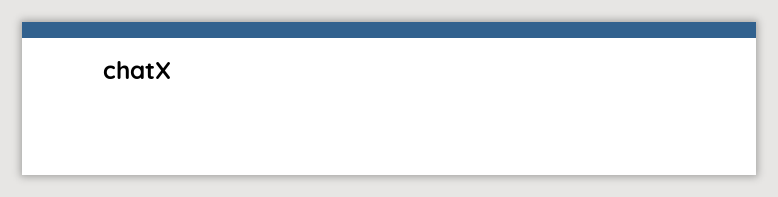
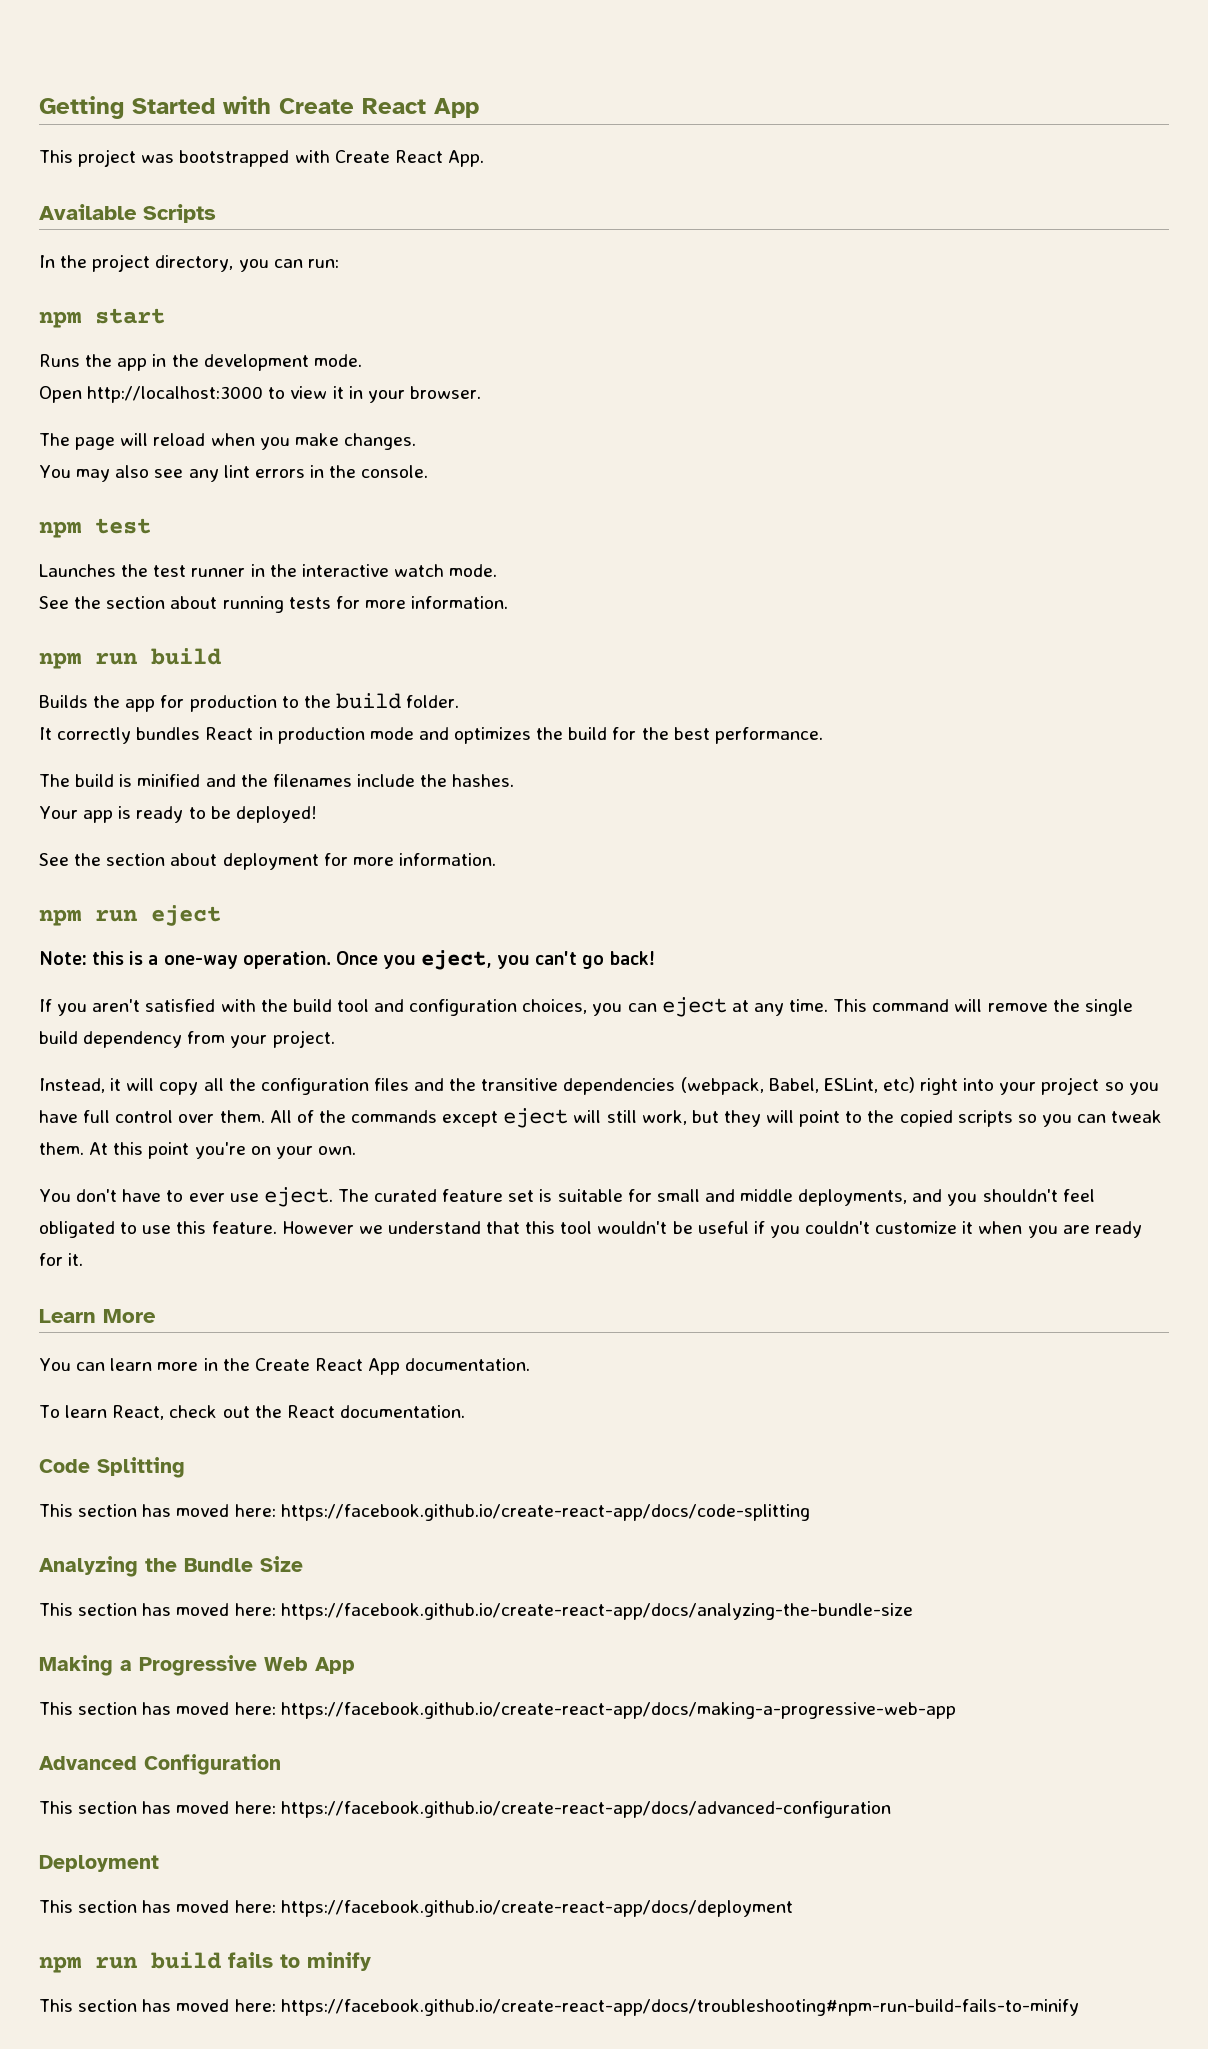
- chatX
+ Getting Started with Create React App
+ This project was bootstrapped with Create React App.
+ Available Scripts
+ In the project directory, you can run:
+ npm start
+ Runs the app in the development mode.
+ Open http://localhost:3000 to view it in your browser.
+ The page will reload when you make changes.
+ You may also see any lint errors in the console.
+ npm test
+ Launches the test runner in the interactive watch mode.
+ See the section about running tests for more information.
+ npm run build
+ Builds the app for production to the build folder.
+ It correctly bundles React in production mode and optimizes the build for the best performance.
+ The build is minified and the filenames include the hashes.
+ Your app is ready to be deployed!
+ See the section about deployment for more information.
+ npm run eject
+ Note: this is a one-way operation. Once you eject, you can't go back!
+ If you aren't satisfied with the build tool and configuration choices, you can eject at any time. This command will remove the single build dependency from your project.
+ Instead, it will copy all the configuration files and the transitive dependencies (webpack, Babel, ESLint, etc) right into your project so you have full control over them. All of the commands except eject will still work, but they will point to the copied scripts so you can tweak them. At this point you're on your own.
+ You don't have to ever use eject. The curated feature set is suitable for small and middle deployments, and you shouldn't feel obligated to use this feature. However we understand that this tool wouldn't be useful if you couldn't customize it when you are ready for it.
+ Learn More
+ You can learn more in the Create React App documentation.
+ To learn React, check out the React documentation.
+ Code Splitting
+ This section has moved here: https://facebook.github.io/create-react-app/docs/code-splitting
+ Analyzing the Bundle Size
+ This section has moved here: https://facebook.github.io/create-react-app/docs/analyzing-the-bundle-size
+ Making a Progressive Web App
+ This section has moved here: https://facebook.github.io/create-react-app/docs/making-a-progressive-web-app
+ Advanced Configuration
+ This section has moved here: https://facebook.github.io/create-react-app/docs/advanced-configuration
+ Deployment
+ This section has moved here: https://facebook.github.io/create-react-app/docs/deployment
+ npm run build fails to minify
+ This section has moved here: https://facebook.github.io/create-react-app/docs/troubleshooting#npm-run-build-fails-to-minify

